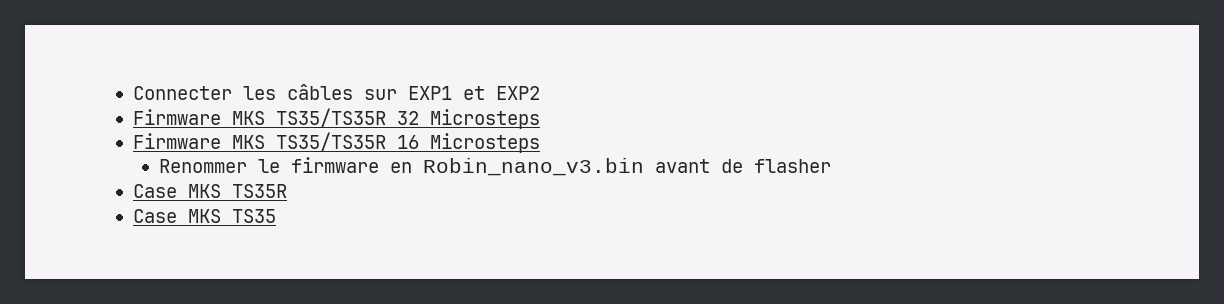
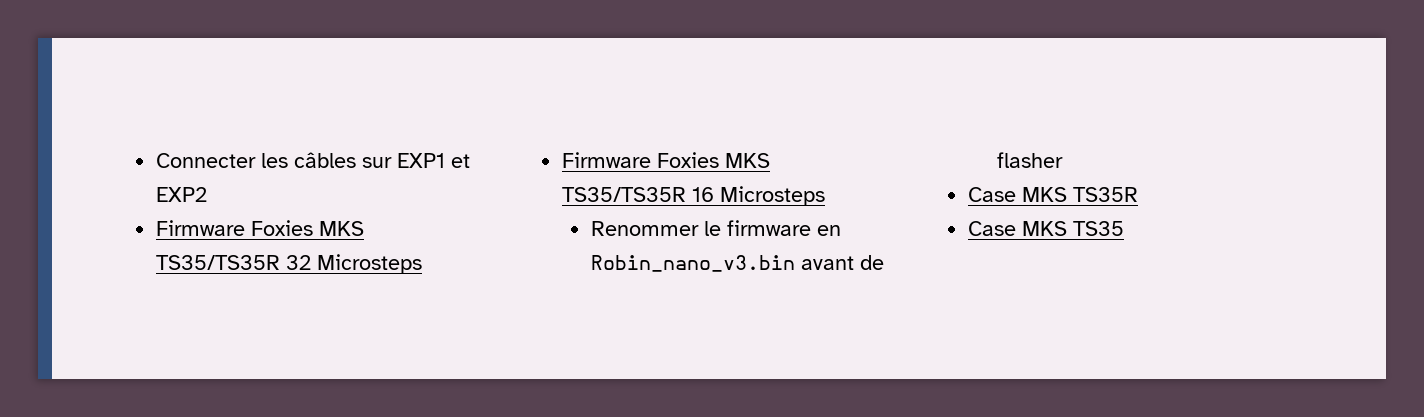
- Firmware MKS TS35/TS35R 32 Microsteps
+ Firmware Foxies MKS TS35/TS35R 32 Microsteps
- Firmware MKS TS35/TS35R 16 Microsteps
+ Firmware Foxies MKS TS35/TS35R 16 Microsteps

